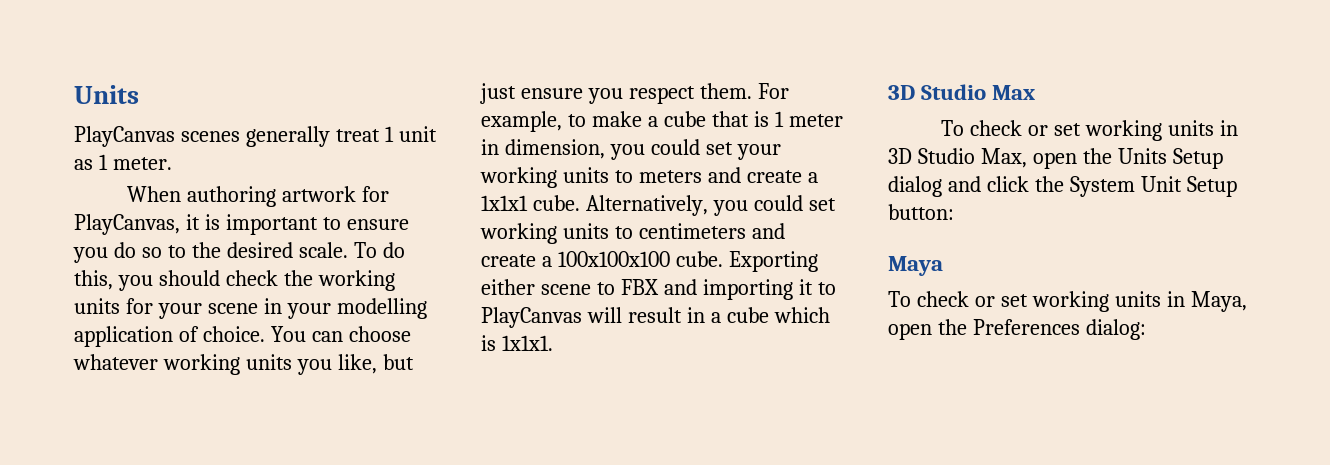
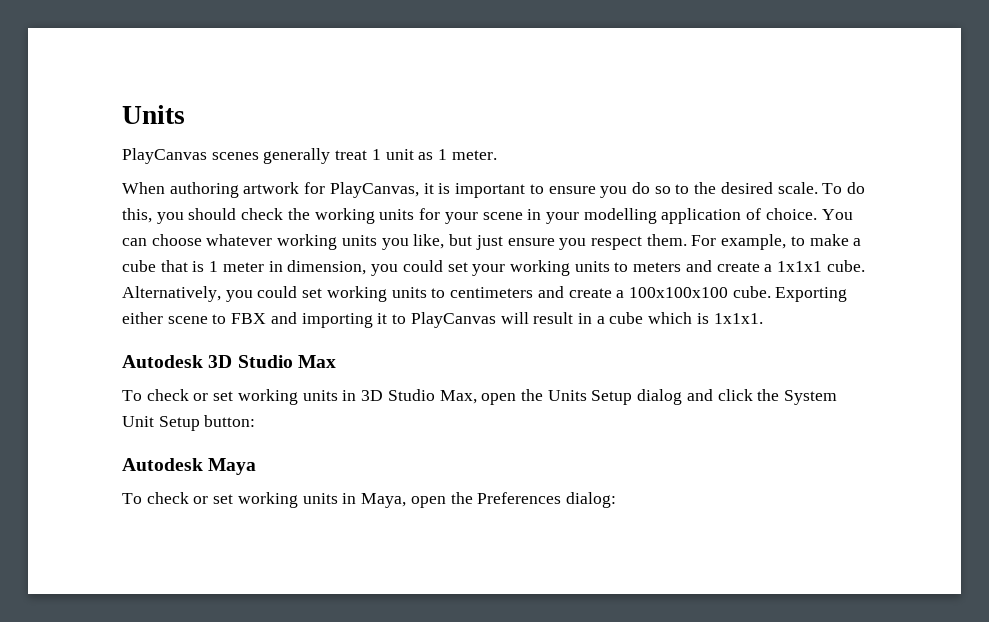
- 3D Studio Max
+ Autodesk 3D Studio Max
- Maya
+ Autodesk Maya

